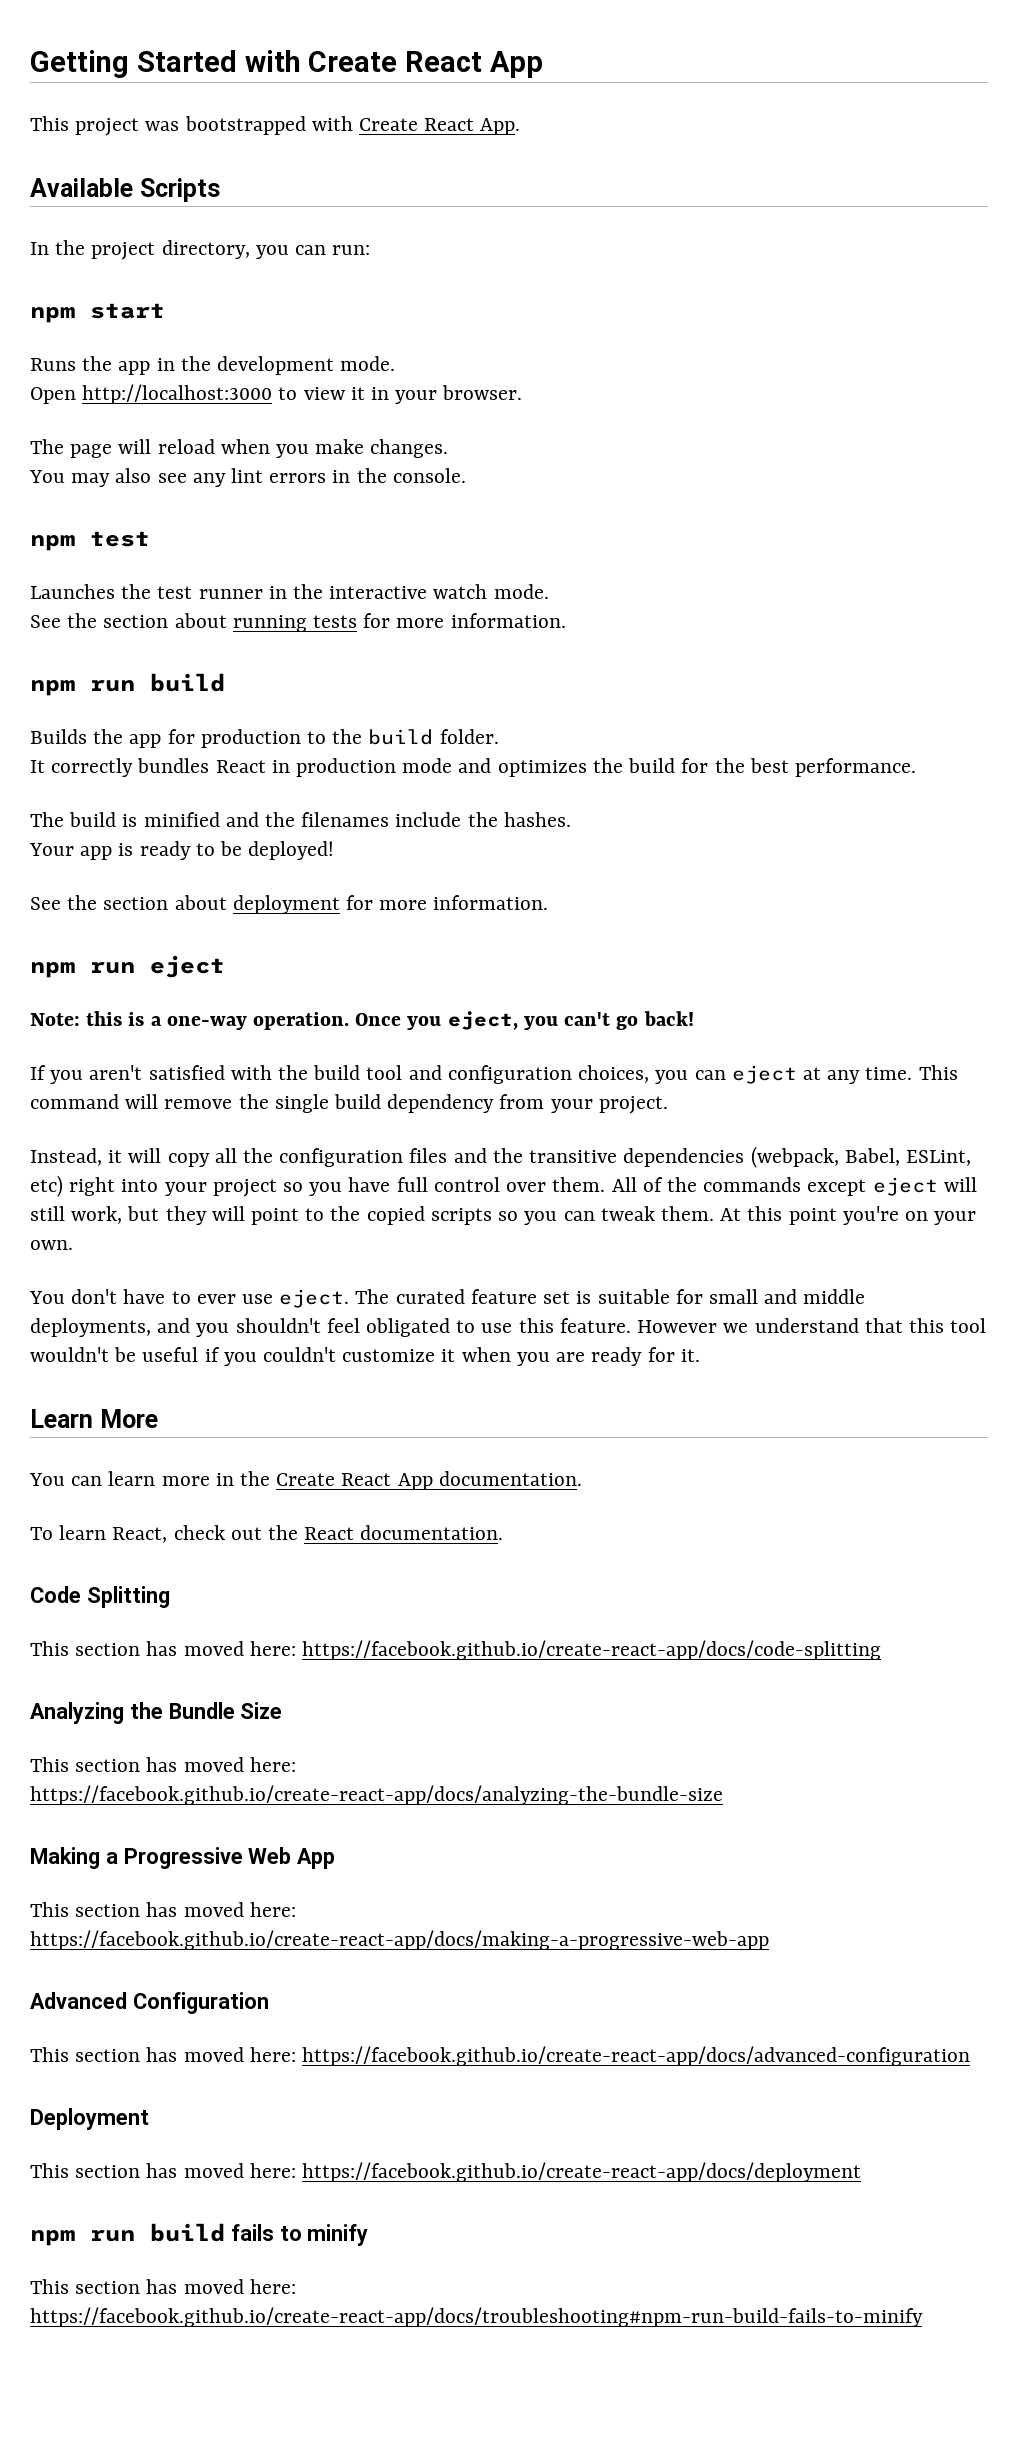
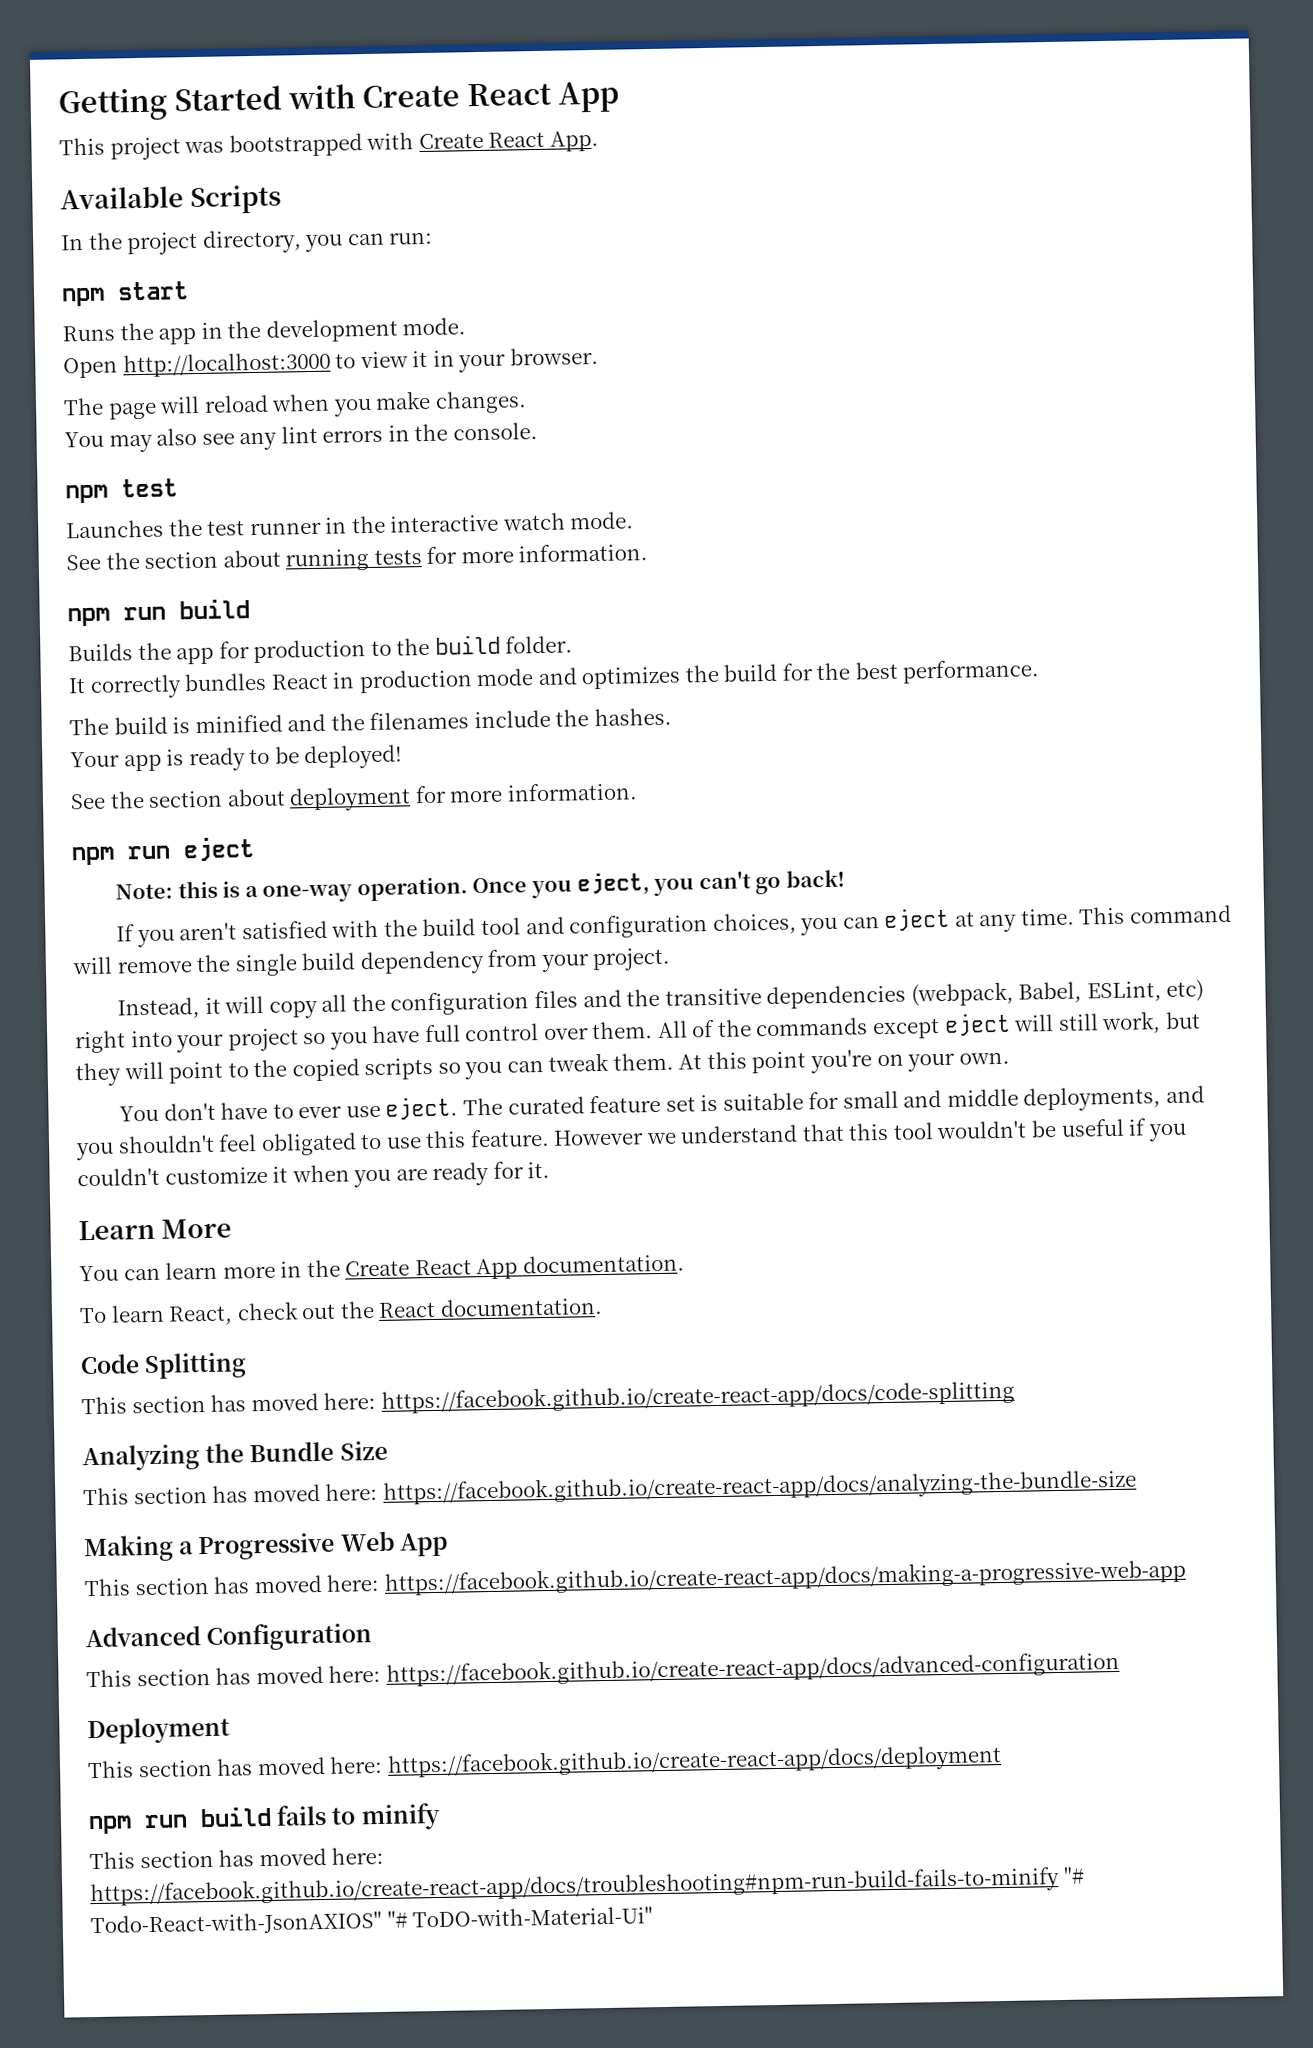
- This section has moved here: https://facebook.github.io/create-react-app/docs/troubleshooting#npm-run-build-fails-to-minify
+ This section has moved here: https://facebook.github.io/create-react-app/docs/troubleshooting#npm-run-build-fails-to-minify "# Todo-React-with-JsonAXIOS" "# ToDO-with-Material-Ui"

